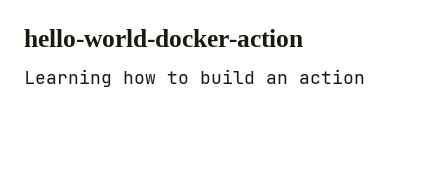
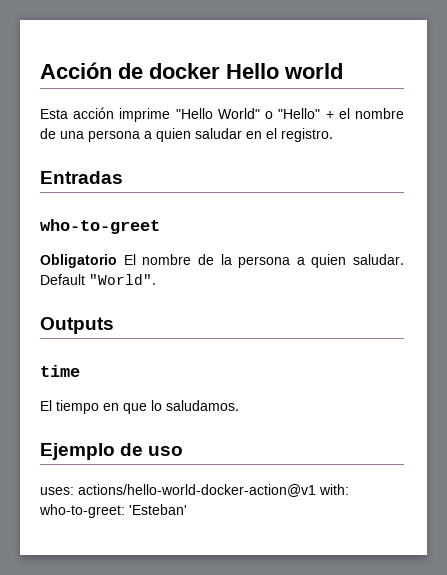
- hello-world-docker-action
- Learning how to build an action
+ Acción de docker Hello world
+ Esta acción imprime "Hello World" o "Hello" + el nombre de una persona a quien saludar en el registro.
+ Entradas
+ who-to-greet
+ Obligatorio El nombre de la persona a quien saludar. Default "World".
+ Outputs
+ time
+ El tiempo en que lo saludamos.
+ Ejemplo de uso
+ uses: actions/hello-world-docker-action@v1 with: who-to-greet: 'Esteban'

